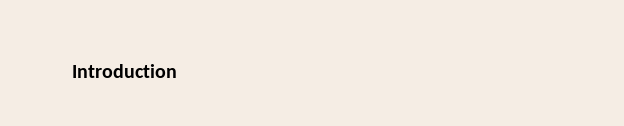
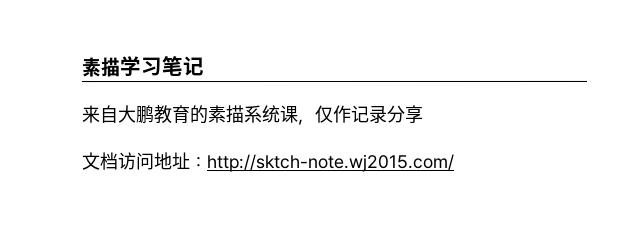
- Introduction
+ 素描学习笔记
+ 来自大鹏教育的素描系统课，仅作记录分享
+ 文档访问地址：http://sktch-note.wj2015.com/

